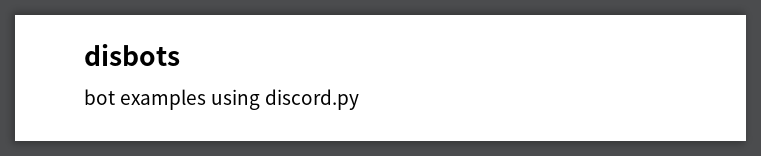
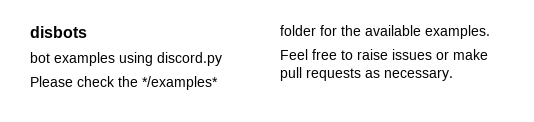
+ Please check the */examples* folder for the available examples.
+ Feel free to raise issues or make pull requests as necessary.

